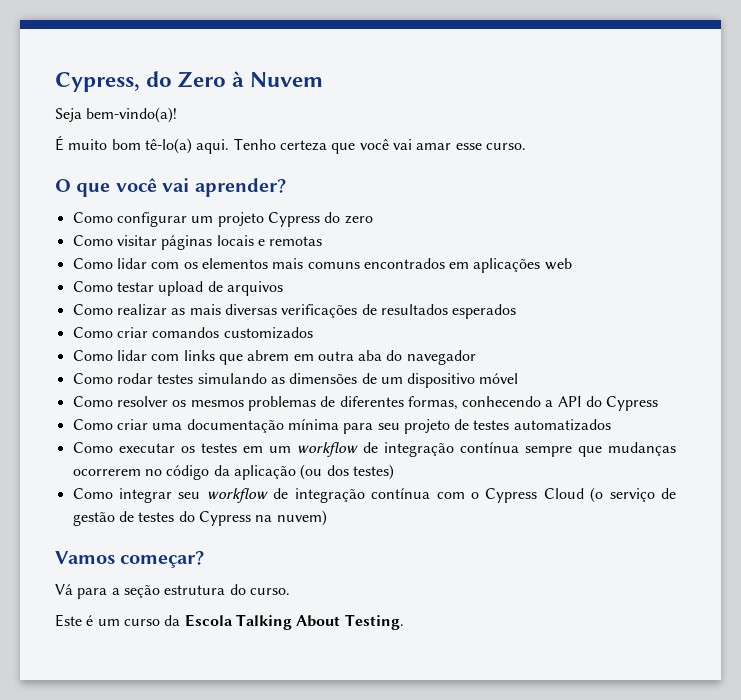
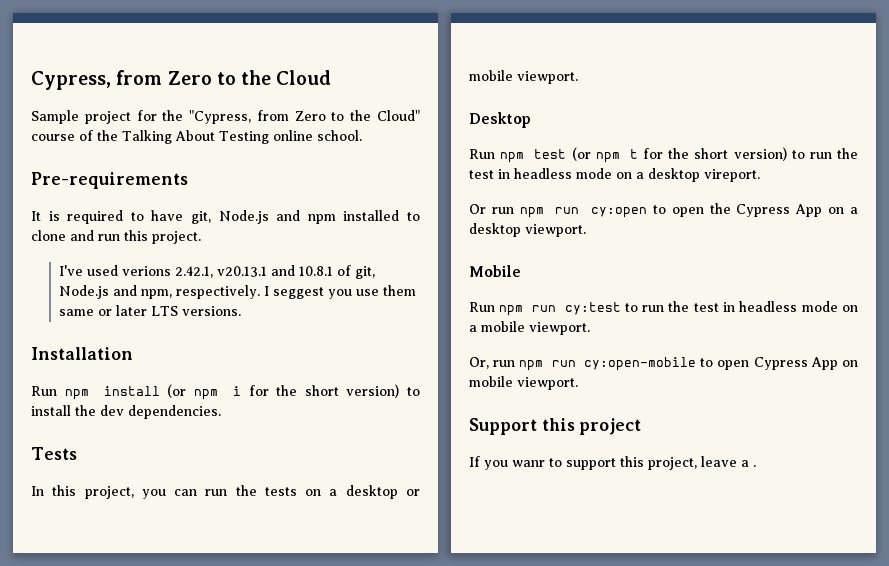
- Cypress, do Zero à Nuvem
- Seja bem-vindo(a)!
- É muito bom tê-lo(a) aqui. Tenho certeza que você vai amar esse curso.
- O que você vai aprender?
- Como configurar um projeto Cypress do zero
- Como visitar páginas locais e remotas
- Como lidar com os elementos mais comuns encontrados em aplicações web
- Como testar upload de arquivos
- Como realizar as mais diversas verificações de resultados esperados
- Como criar comandos customizados
- Como lidar com links que abrem em outra aba do navegador
- Como rodar testes simulando as dimensões de um dispositivo móvel
- Como resolver os mesmos problemas de diferentes formas, conhecendo a API do Cypress
- Como criar uma documentação mínima para seu projeto de testes automatizados
- Como executar os testes em um workflow de integração contínua sempre que mudanças ocorrerem no código da aplicação (ou dos testes)
- Como integrar seu workflow de integração contínua com o Cypress Cloud (o serviço de gestão de testes do Cypress na nuvem)
- Vamos começar?
- Vá para a seção estrutura do curso.
- Este é um curso da Escola Talking About Testing.
+ Cypress, from Zero to the Cloud
+ Sample project for the "Cypress, from Zero to the Cloud" course of the Talking About Testing online school.
+ Pre-requirements
+ It is required to have git, Node.js and npm installed to clone and run this project.
+ I've used verions 2.42.1, v20.13.1 and 10.8.1 of git, Node.js and npm, respectively. I seggest you use them same or later LTS versions.
+ Installation
+ Run npm install (or npm i for the short version) to install the dev dependencies.
+ Tests
+ In this project, you can run the tests on a desktop or mobile viewport.
+ Desktop
+ Run npm test (or npm t for the short version) to run the test in headless mode on a desktop vireport.
+ Or run npm run cy:open to open the Cypress App on a desktop viewport.
+ Mobile
+ Run npm run cy:test to run the test in headless mode on a mobile viewport.
+ Or, run npm run cy:open-mobile to open Cypress App on mobile viewport.
+ Support this project
+ If you wanr to support this project, leave a .

